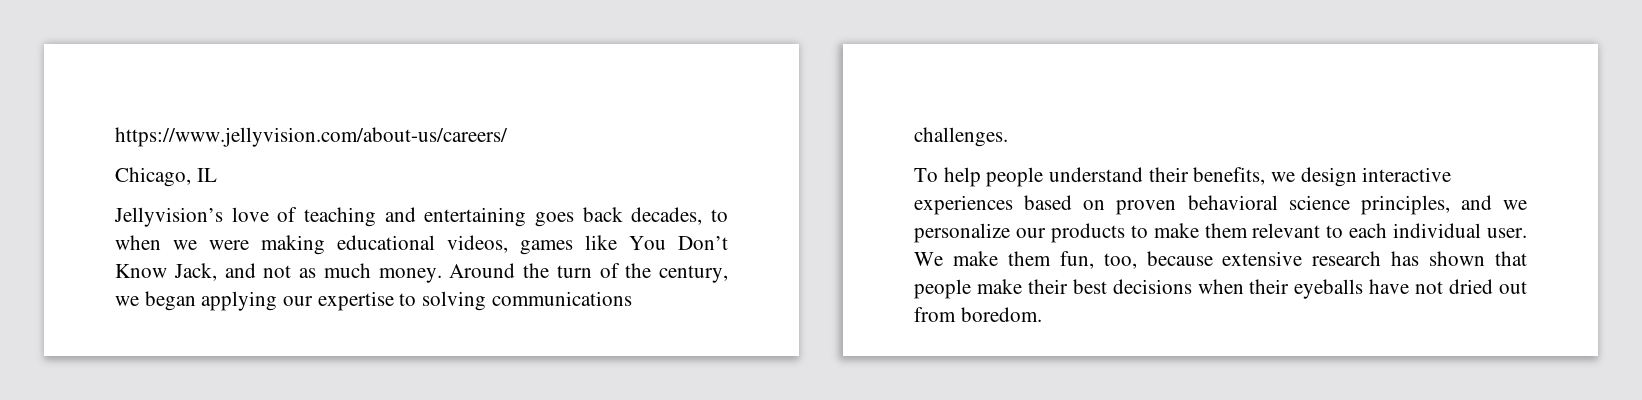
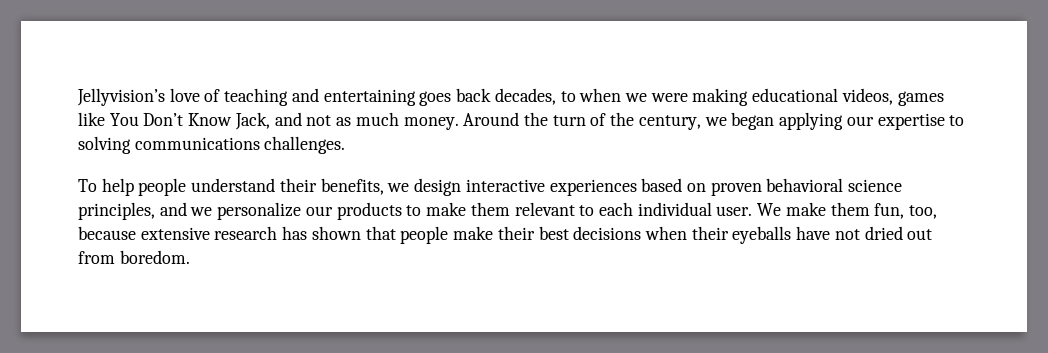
- https://www.jellyvision.com/about-us/careers/
- Chicago, IL

